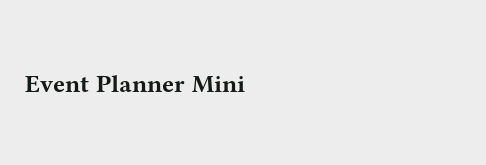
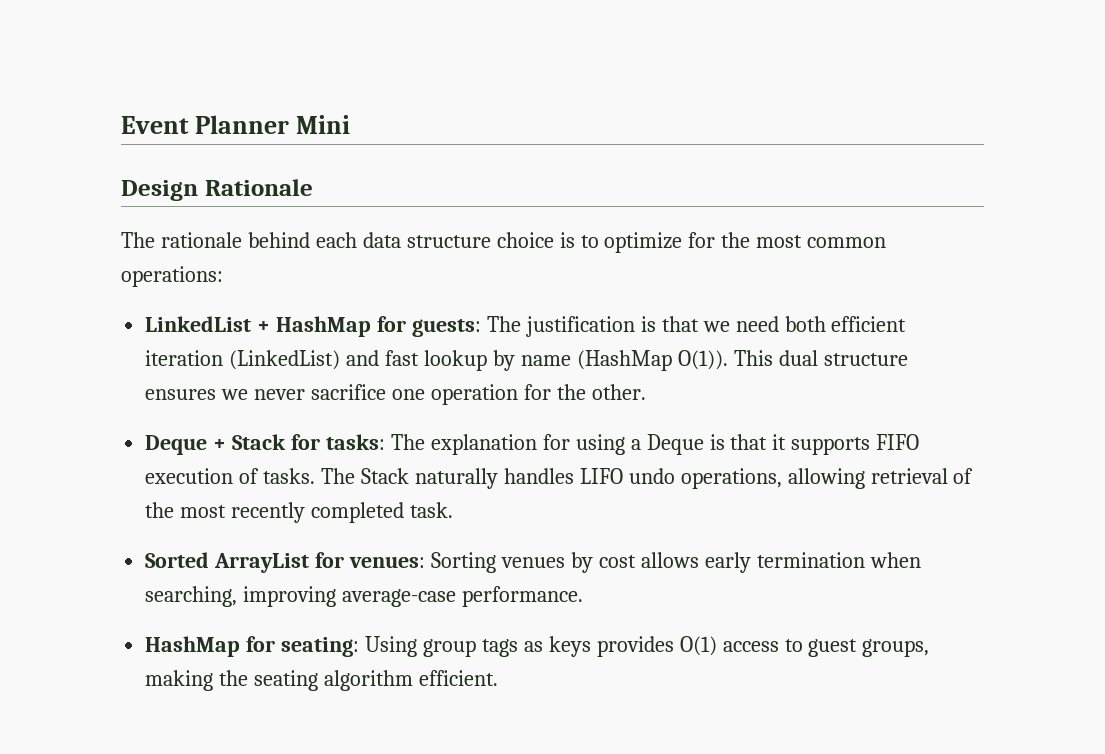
+ Design Rationale
+ The rationale behind each data structure choice is to optimize for the most common operations:
+ LinkedList + HashMap for guests: The justification is that we need both efficient iteration (LinkedList) and fast lookup by name (HashMap O(1)). This dual structure ensures we never sacrifice one operation for the other.
+ Deque + Stack for tasks: The explanation for using a Deque is that it supports FIFO execution of tasks. The Stack naturally handles LIFO undo operations, allowing retrieval of the most recently completed task.
+ Sorted ArrayList for venues: Sorting venues by cost allows early termination when searching, improving average-case performance.
+ HashMap for seating: Using group tags as keys provides O(1) access to guest groups, making the seating algorithm efficient.

